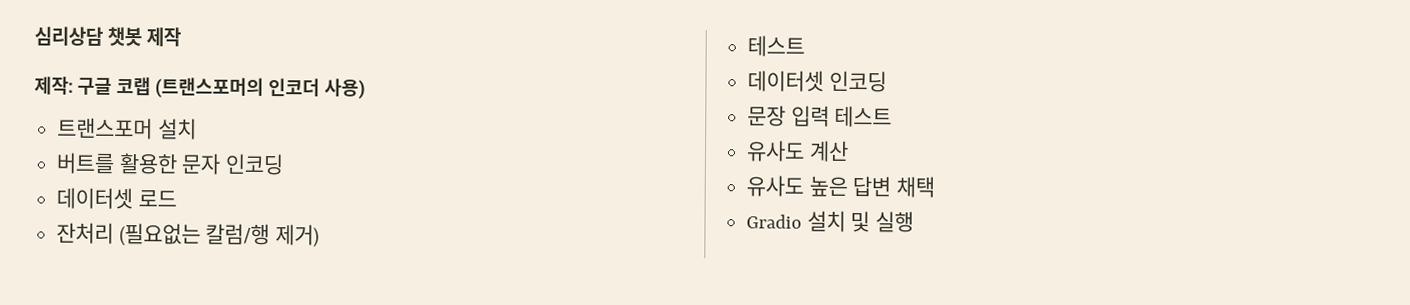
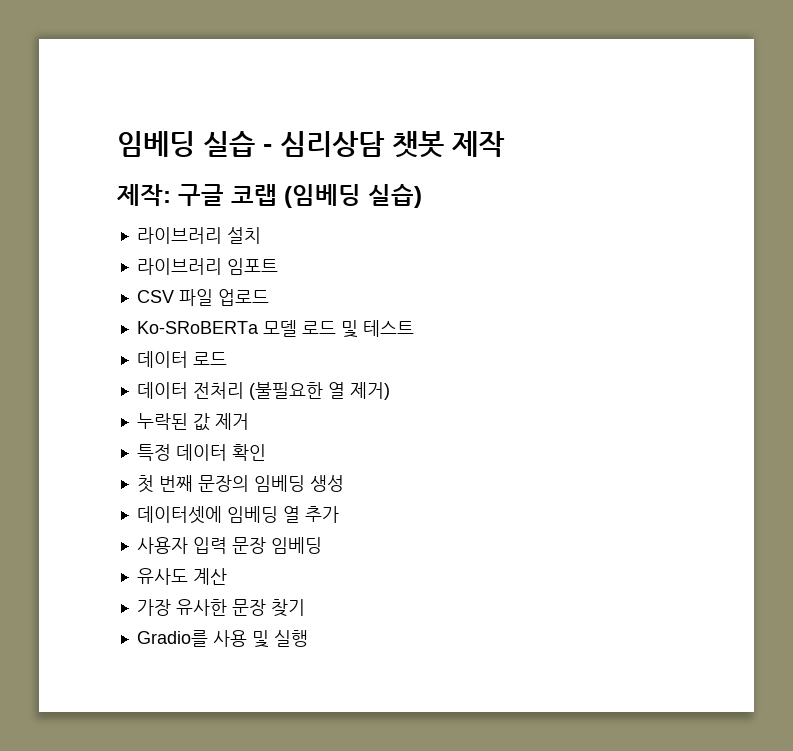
- 심리상담 챗봇 제작
+ 임베딩 실습 - 심리상담 챗봇 제작
- 제작: 구글 코랩 (트랜스포머의 인코더 사용)
- 트랜스포머 설치
- 버트를 활용한 문자 인코딩
- 데이터셋 로드
- 잔처리 (필요없는 칼럼/행 제거)
- 테스트
- 데이터셋 인코딩
- 문장 입력 테스트
+ 제작: 구글 코랩 (임베딩 실습)
+ 라이브러리 설치
+ 라이브러리 임포트
+ CSV 파일 업로드
+ Ko-SRoBERTa 모델 로드 및 테스트
+ 데이터 로드
+ 데이터 전처리 (불필요한 열 제거)
+ 누락된 값 제거
+ 특정 데이터 확인
+ 첫 번째 문장의 임베딩 생성
+ 데이터셋에 임베딩 열 추가
+ 사용자 입력 문장 임베딩
  유사도 계산
- 유사도 높은 답변 채택
- Gradio 설치 및 실행
+ 가장 유사한 문장 찾기
+ Gradio를 사용 및 실행

